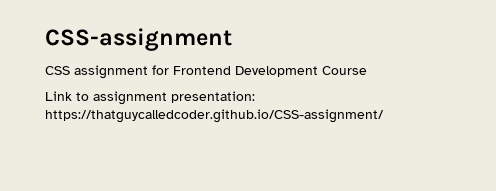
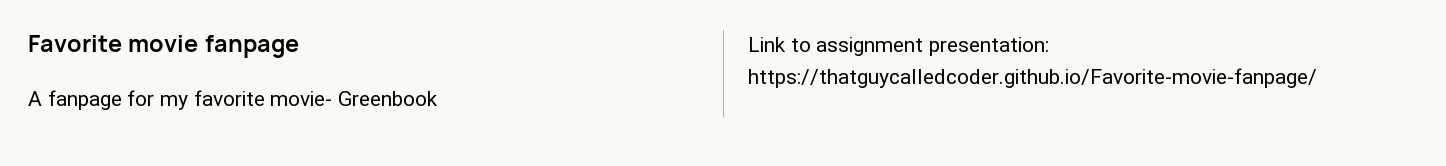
- CSS-assignment
- CSS assignment for Frontend Development Course
+ Favorite movie fanpage
+ A fanpage for my favorite movie- Greenbook
- Link to assignment presentation: https://thatguycalledcoder.github.io/CSS-assignment/
+ Link to assignment presentation: https://thatguycalledcoder.github.io/Favorite-movie-fanpage/

